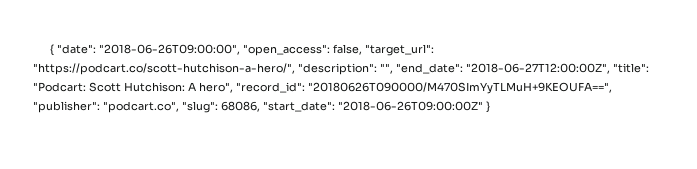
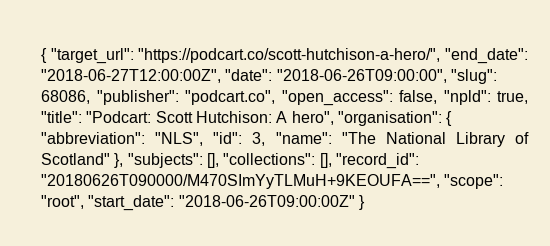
- { "date": "2018-06-26T09:00:00", "open_access": false, "target_url": "https://podcart.co/scott-hutchison-a-hero/", "description": "", "end_date": "2018-06-27T12:00:00Z", "title": "Podcart: Scott Hutchison: A hero", "record_id": "20180626T090000/M470SImYyTLMuH+9KEOUFA==", "publisher": "podcart.co", "slug": 68086, "start_date": "2018-06-26T09:00:00Z" }
+ { "target_url": "https://podcart.co/scott-hutchison-a-hero/", "end_date": "2018-06-27T12:00:00Z", "date": "2018-06-26T09:00:00", "slug": 68086, "publisher": "podcart.co", "open_access": false, "npld": true, "title": "Podcart: Scott Hutchison: A hero", "organisation": { "abbreviation": "NLS", "id": 3, "name": "The National Library of Scotland" }, "subjects": [], "collections": [], "record_id": "20180626T090000/M470SImYyTLMuH+9KEOUFA==", "scope": "root", "start_date": "2018-06-26T09:00:00Z" }

